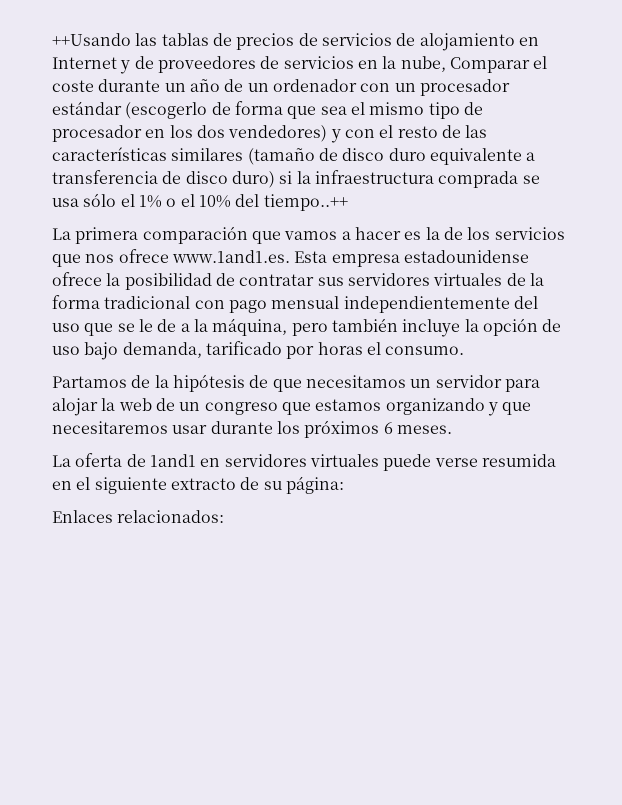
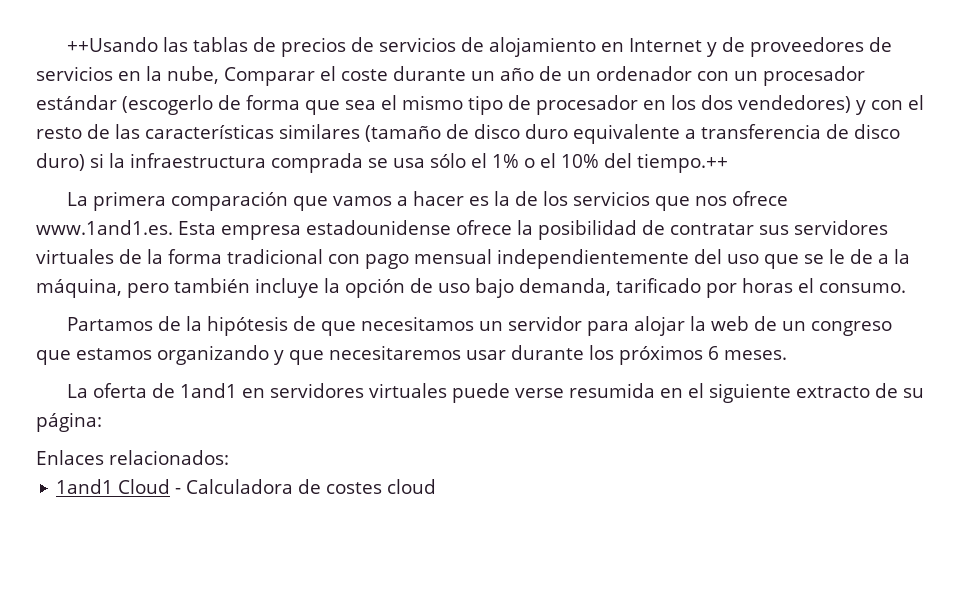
- ++Usando las tablas de precios de servicios de alojamiento en Internet y de proveedores de servicios en la nube, Comparar el coste durante un año de un ordenador con un procesador estándar (escogerlo de forma que sea el mismo tipo de procesador en los dos vendedores) y con el resto de las características similares (tamaño de disco duro equivalente a transferencia de disco duro) si la infraestructura comprada se usa sólo el 1% o el 10% del tiempo..++
+ ++Usando las tablas de precios de servicios de alojamiento en Internet y de proveedores de servicios en la nube, Comparar el coste durante un año de un ordenador con un procesador estándar (escogerlo de forma que sea el mismo tipo de procesador en los dos vendedores) y con el resto de las características similares (tamaño de disco duro equivalente a transferencia de disco duro) si la infraestructura comprada se usa sólo el 1% o el 10% del tiempo.++
+ 1and1 Cloud - Calculadora de costes cloud

